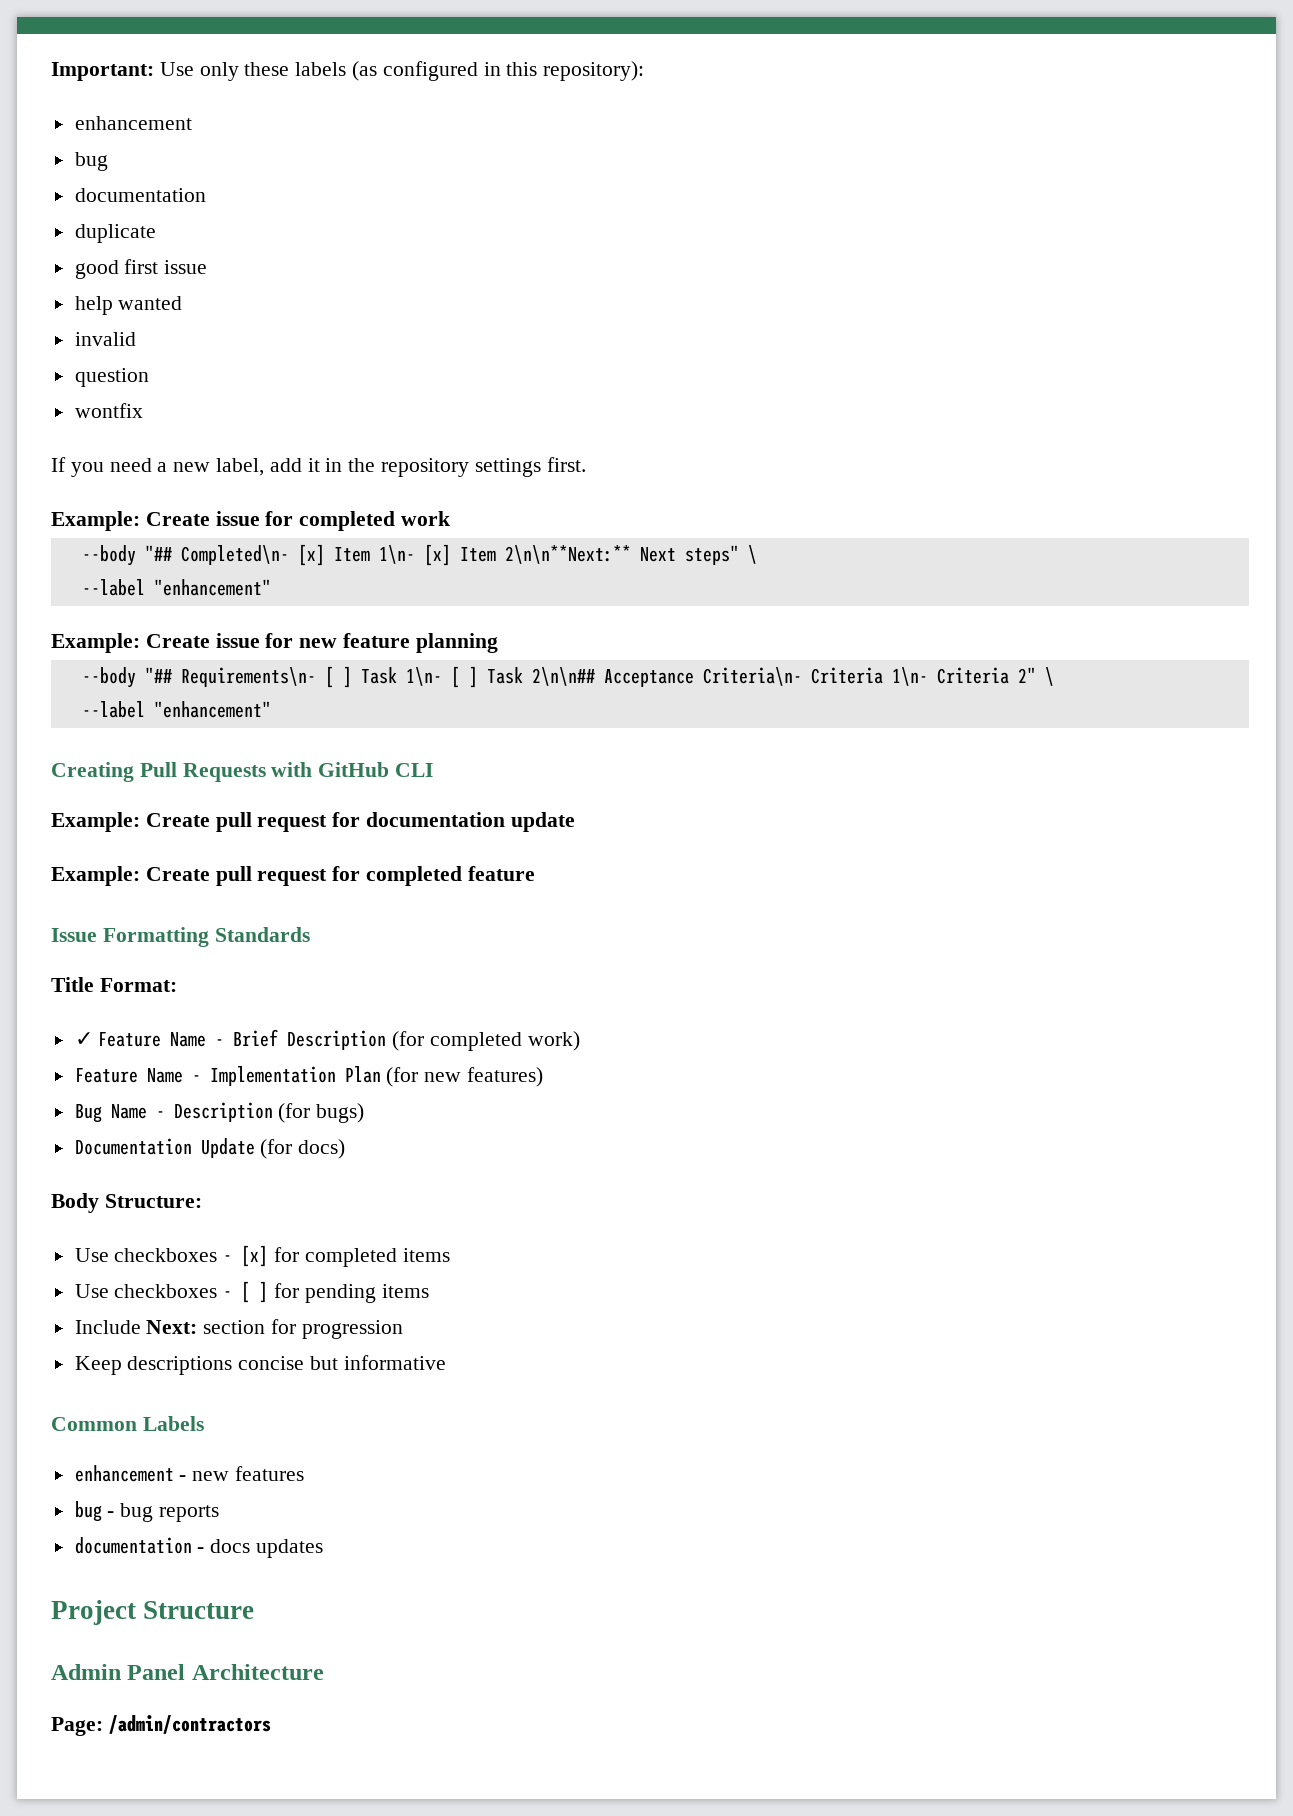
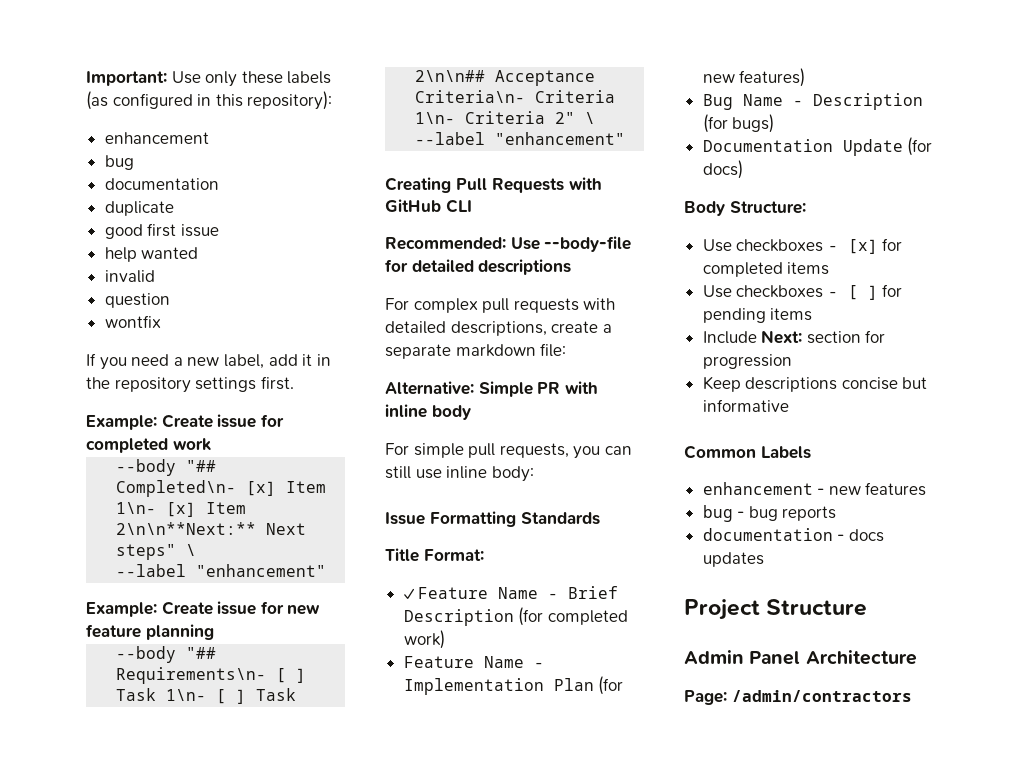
- Example: Create pull request for documentation update
- Example: Create pull request for completed feature
+ Recommended: Use --body-file for detailed descriptions
+ For complex pull requests with detailed descriptions, create a separate markdown file:
+ Alternative: Simple PR with inline body
+ For simple pull requests, you can still use inline body:

